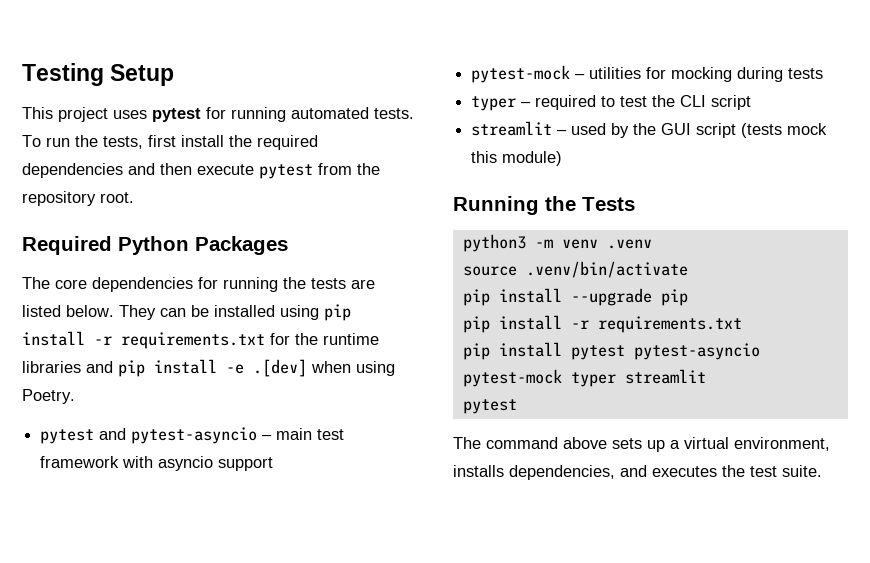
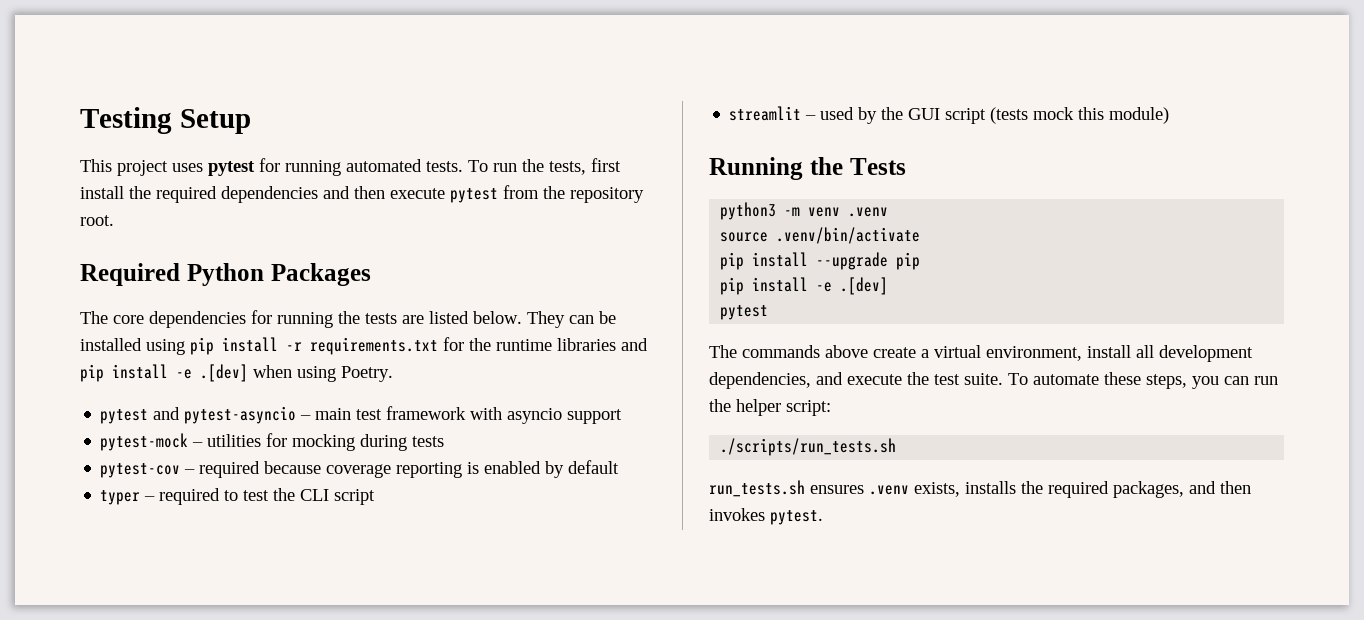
+ pytest-cov – required because coverage reporting is enabled by default
  pip install --upgrade pip
- pip install -r requirements.txt
- pip install pytest pytest-asyncio pytest-mock typer streamlit
+ pip install -e .[dev]
  pytest
- The command above sets up a virtual environment, installs dependencies, and executes the test suite.
+ The commands above create a virtual environment, install all development dependencies, and execute the test suite.
+ To automate these steps, you can run the helper script:
+ ./scripts/run_tests.sh
+ run_tests.sh ensures .venv exists, installs the required packages, and then invokes pytest.

